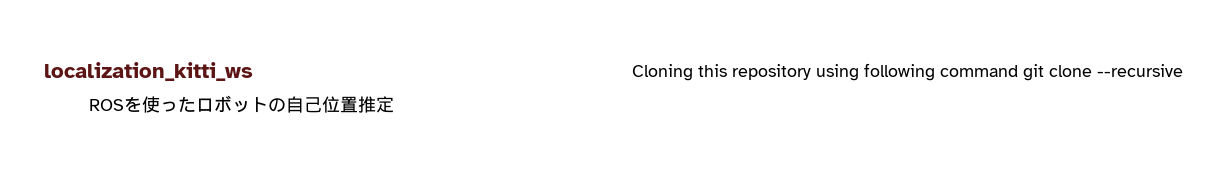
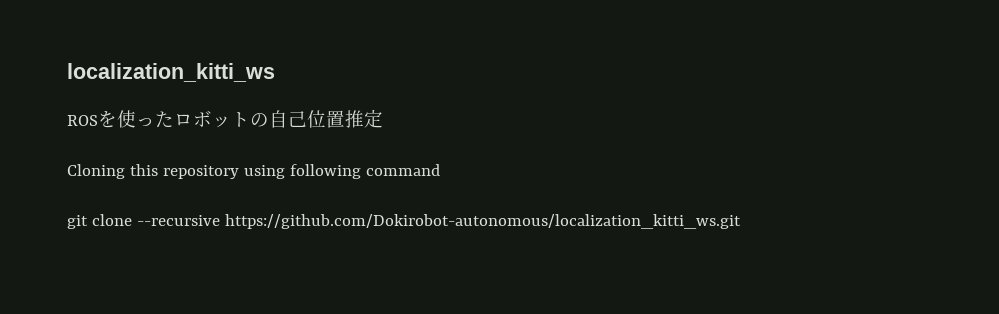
- Cloning this repository using following command git clone --recursive
+ Cloning this repository using following command
+ git clone --recursive https://github.com/Dokirobot-autonomous/localization_kitti_ws.git

